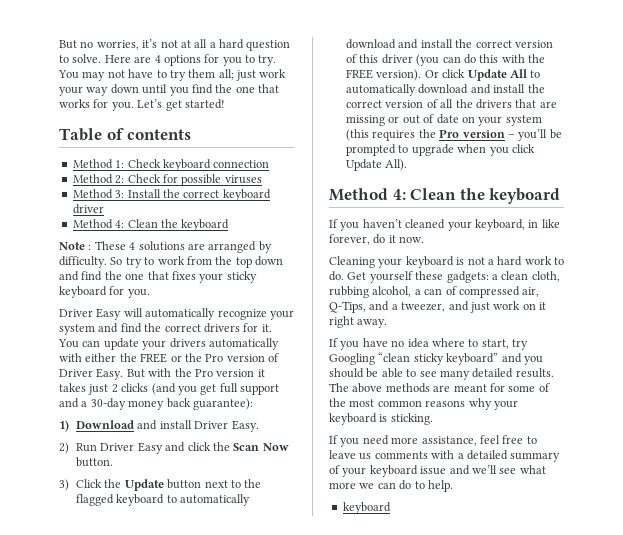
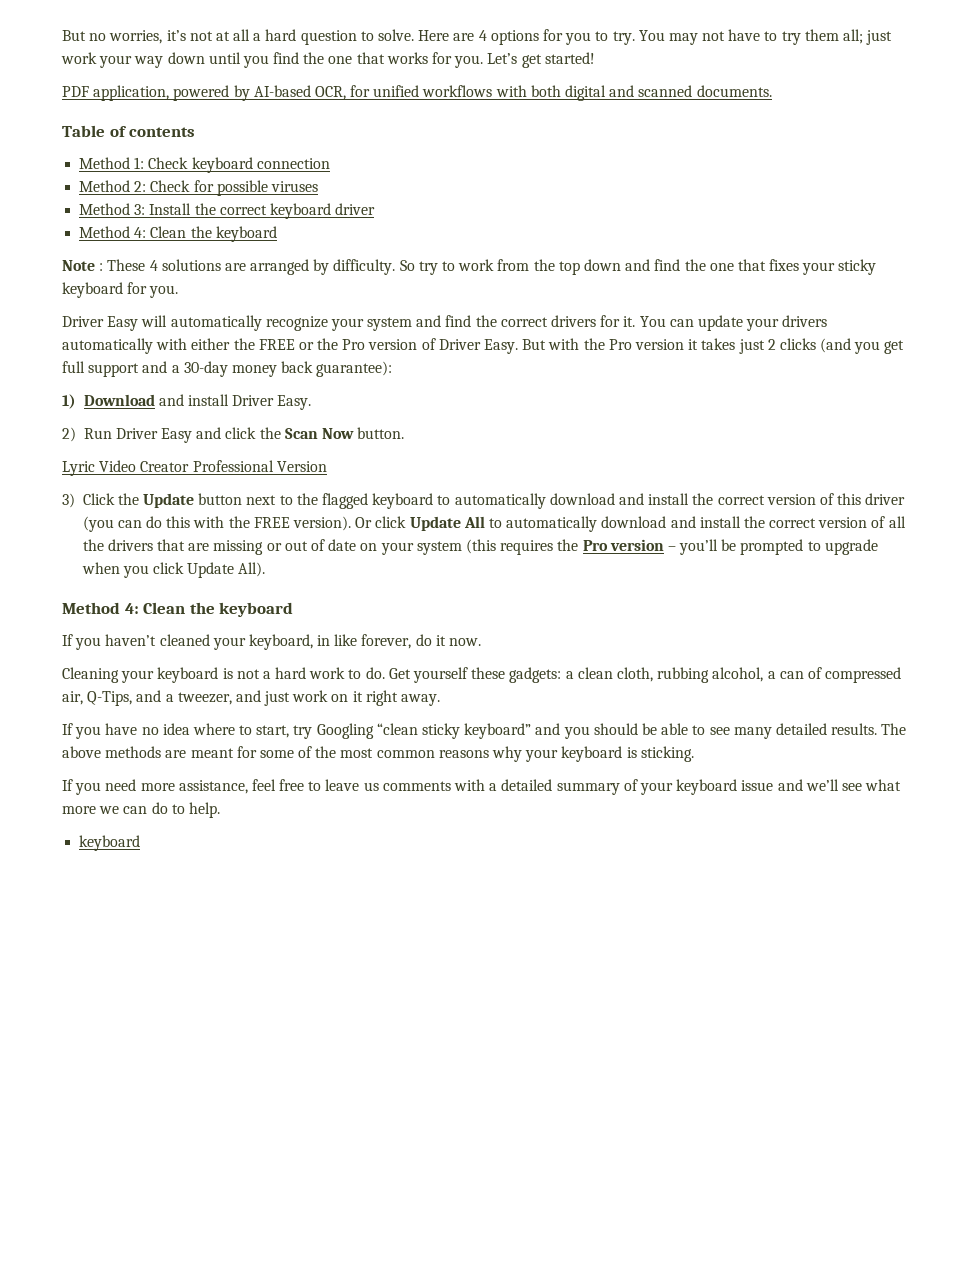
+ PDF application, powered by AI-based OCR, for unified workflows with both digital and scanned documents.
+ Lyric Video Creator Professional Version

